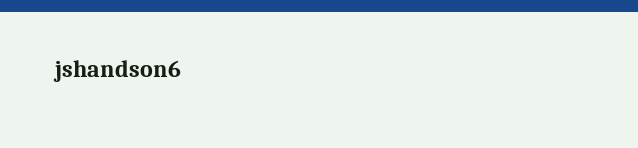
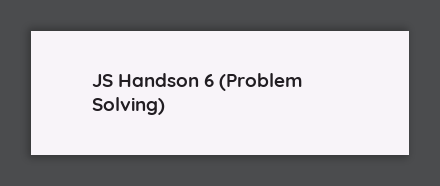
- jshandson6
+ JS Handson 6 (Problem Solving)

